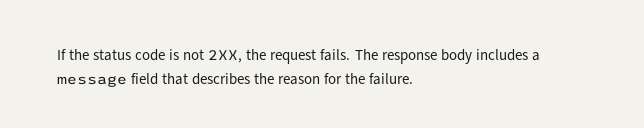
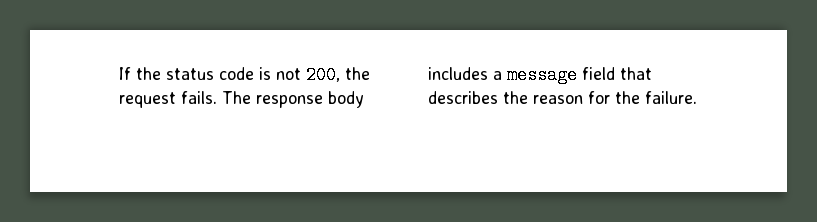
- If the status code is not 2XX, the request fails.
+ If the status code is not 200, the request fails.

